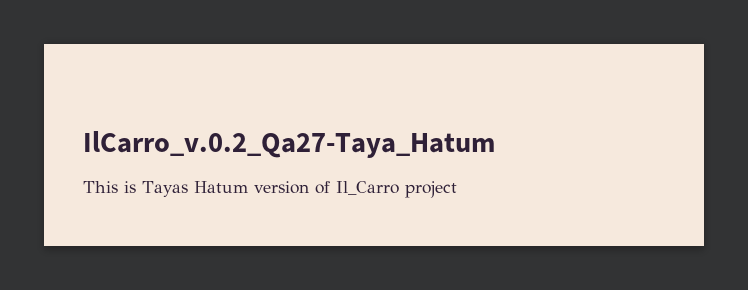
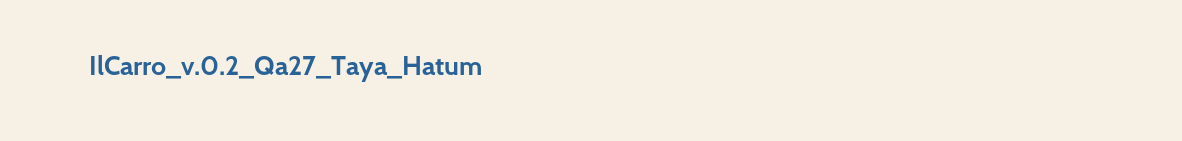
- IlCarro_v.0.2_Qa27-Taya_Hatum
- This is Tayas Hatum version of Il_Carro project
+ IlCarro_v.0.2_Qa27_Taya_Hatum

